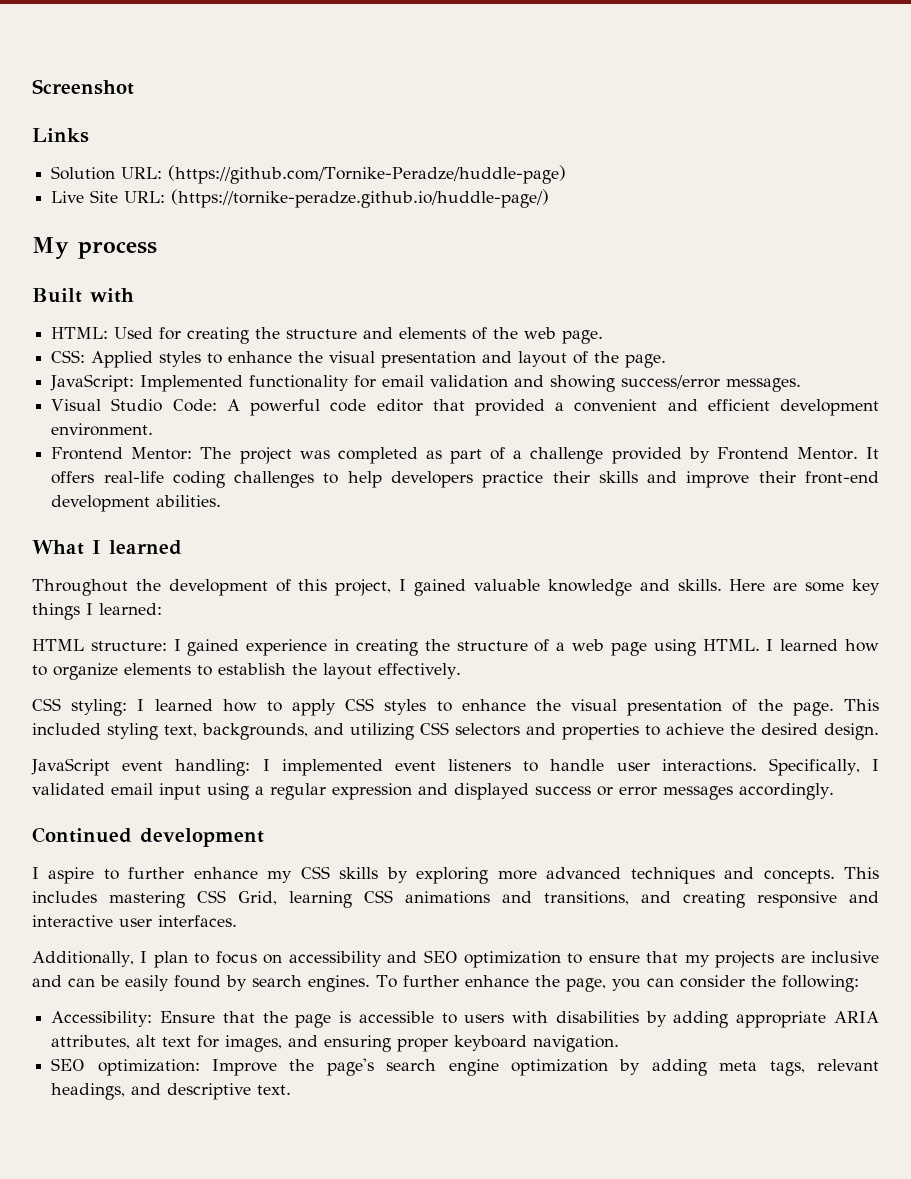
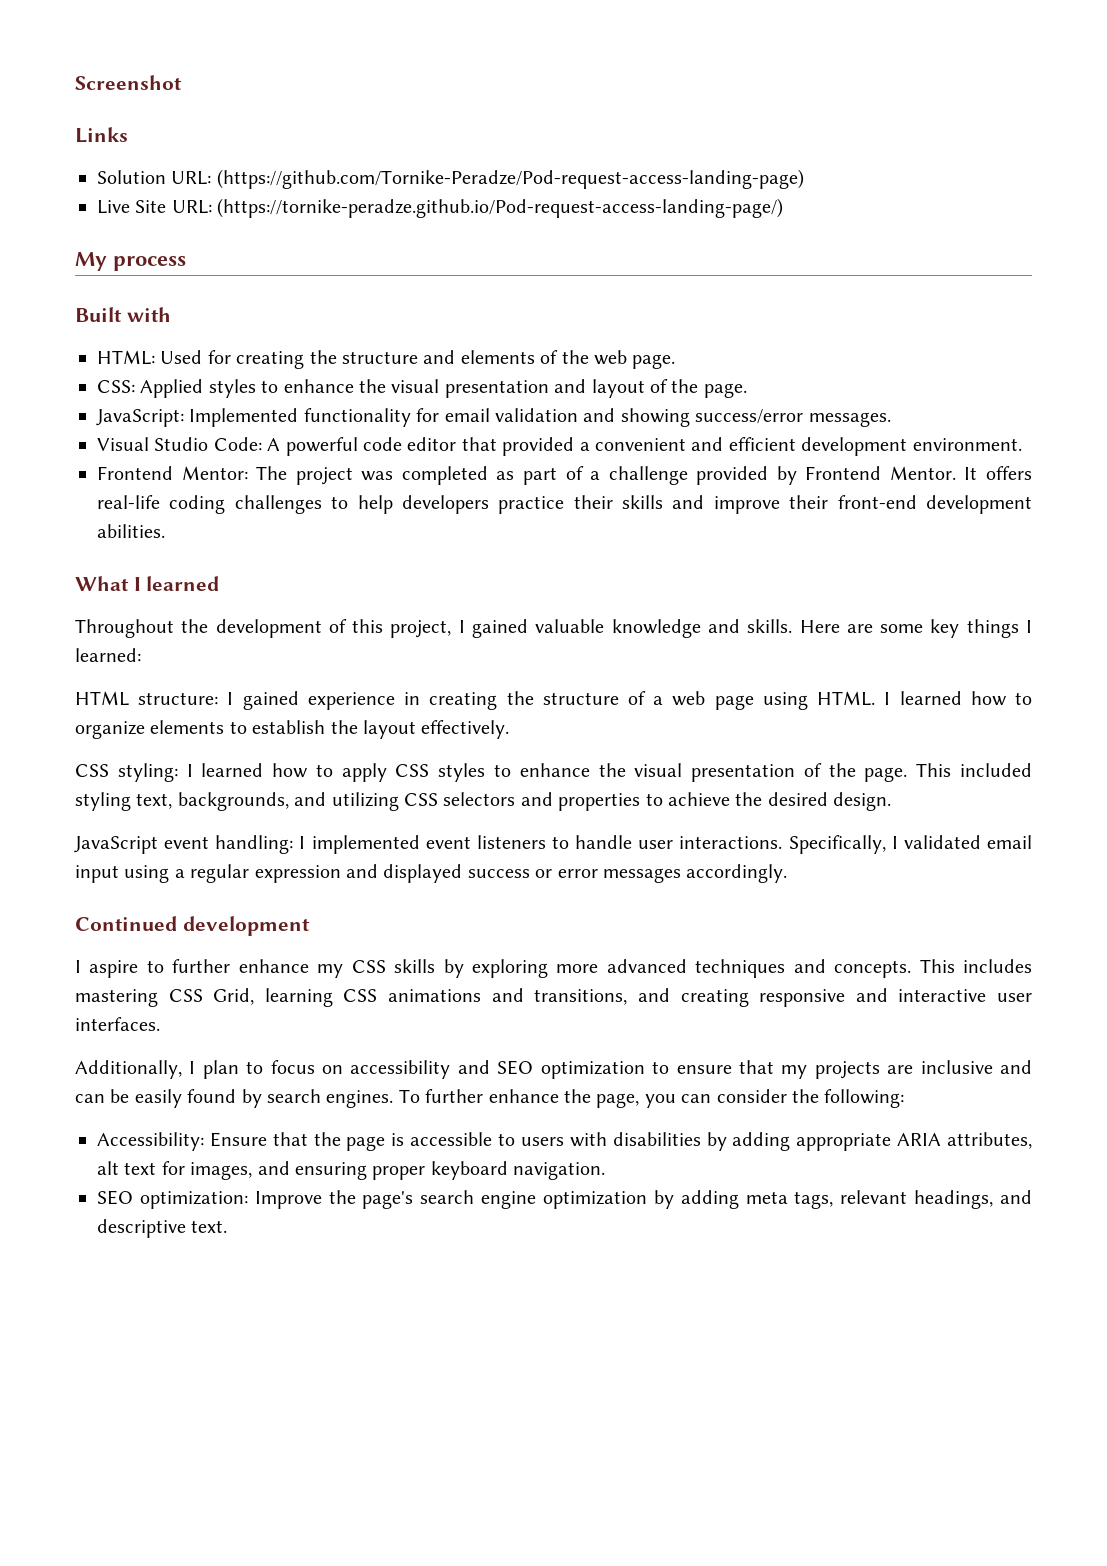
- Solution URL: (https://github.com/Tornike-Peradze/huddle-page)
+ Solution URL: (https://github.com/Tornike-Peradze/Pod-request-access-landing-page)
- Live Site URL: (https://tornike-peradze.github.io/huddle-page/)
+ Live Site URL: (https://tornike-peradze.github.io/Pod-request-access-landing-page/)

